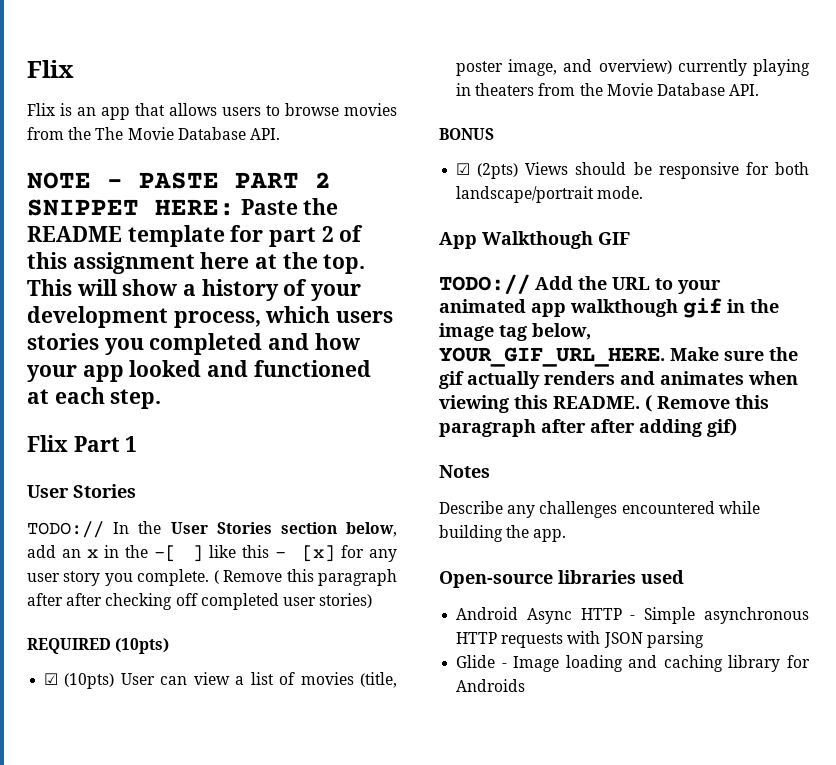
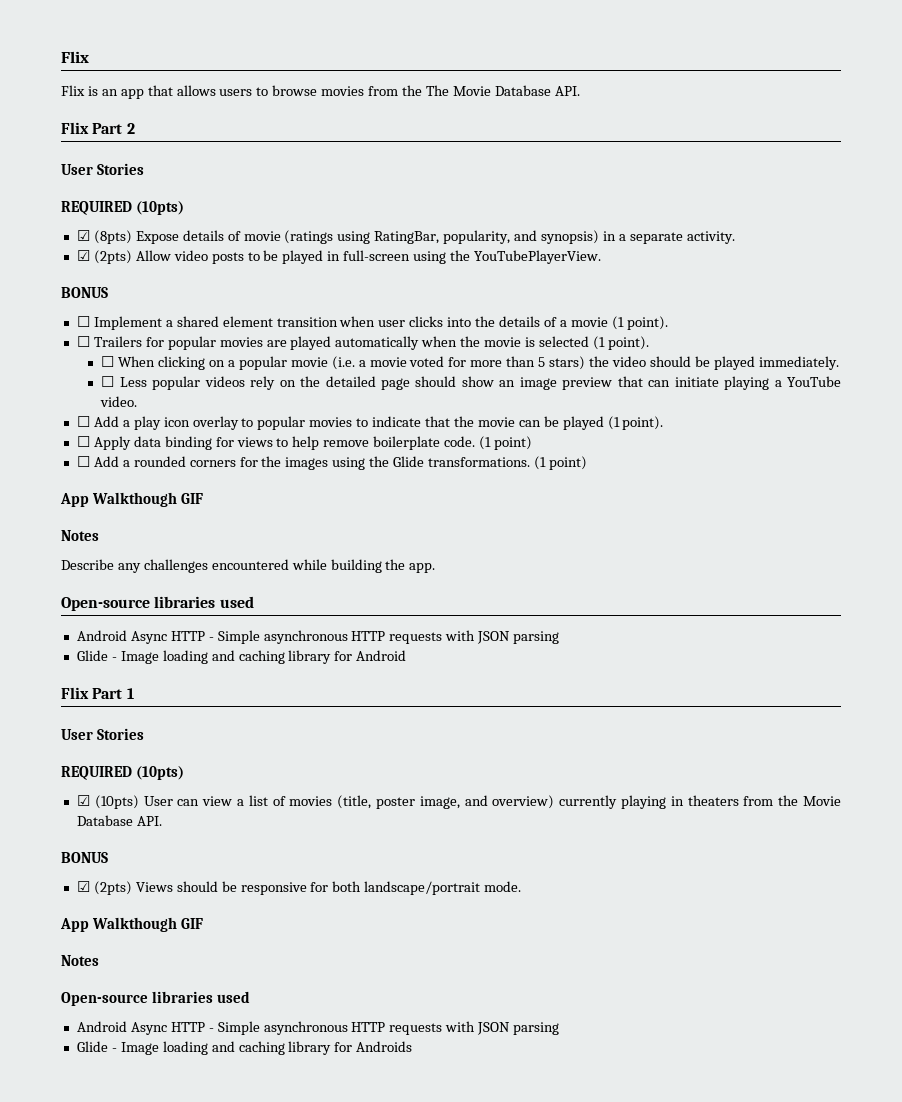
- NOTE - PASTE PART 2 SNIPPET HERE: Paste the README template for part 2 of this assignment here at the top. This will show a history of your development process, which users stories you completed and how your app looked and functioned at each step.
+ Flix Part 2
+ User Stories
+ REQUIRED (10pts)
+ ☑ (8pts) Expose details of movie (ratings using RatingBar, popularity, and synopsis) in a separate activity.
+ ☑ (2pts) Allow video posts to be played in full-screen using the YouTubePlayerView.
+ BONUS
+ ☐ Implement a shared element transition when user clicks into the details of a movie (1 point).
+ ☐ Trailers for popular movies are played automatically when the movie is selected (1 point).
+ ☐ When clicking on a popular movie (i.e. a movie voted for more than 5 stars) the video should be played immediately.
+ ☐ Less popular videos rely on the detailed page should show an image preview that can initiate playing a YouTube video.
+ ☐ Add a play icon overlay to popular movies to indicate that the movie can be played (1 point).
+ ☐ Apply data binding for views to help remove boilerplate code. (1 point)
+ ☐ Add a rounded corners for the images using the Glide transformations. (1 point)
+ App Walkthough GIF
+ Notes
+ Describe any challenges encountered while building the app.
+ Open-source libraries used
+ Android Async HTTP - Simple asynchronous HTTP requests with JSON parsing
+ Glide - Image loading and caching library for Android
- TODO:// In the User Stories section below, add an x in the -[ ] like this - [x] for any user story you complete. ( Remove this paragraph after after checking off completed user stories)
  ☑ (2pts) Views should be responsive for both landscape/portrait mode.
  App Walkthough GIF
- TODO:// Add the URL to your animated app walkthough gif in the image tag below, YOUR_GIF_URL_HERE. Make sure the gif actually renders and animates when viewing this README. ( Remove this paragraph after after adding gif)
  Notes
- Describe any challenges encountered while building the app.

